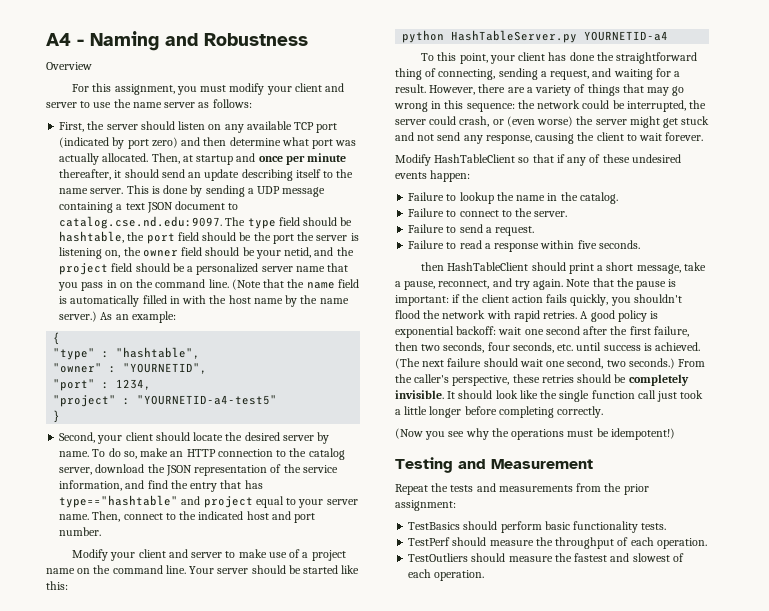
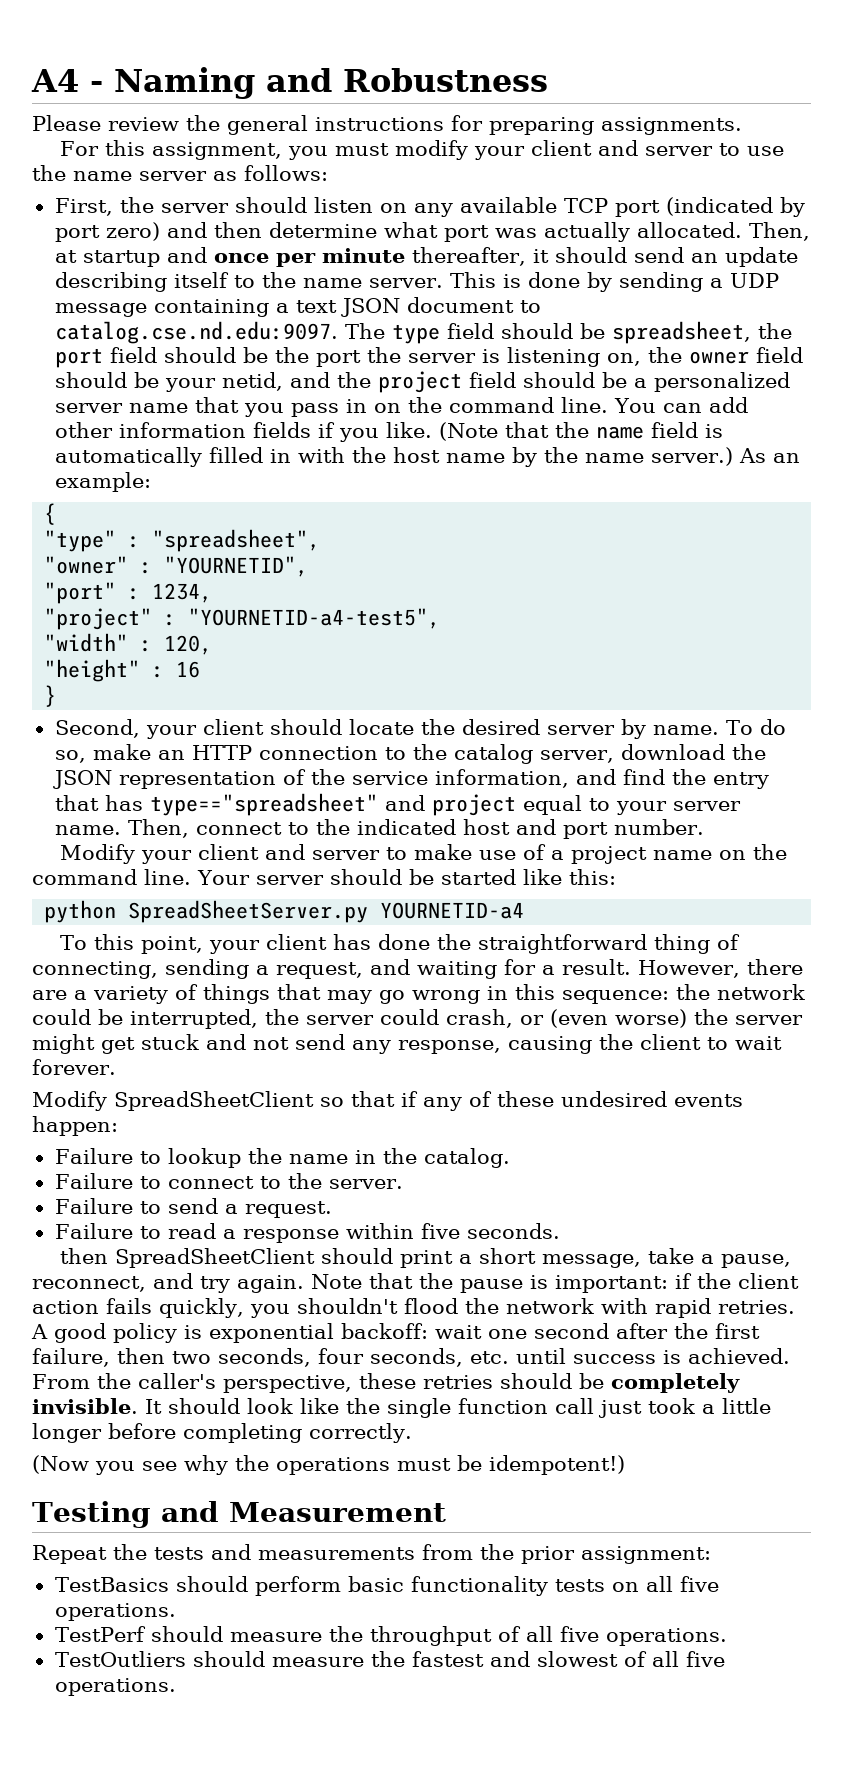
- Overview
+ Please review the general instructions for preparing assignments.
- This is done by sending a UDP message containing a text JSON document to catalog.cse.nd.edu:9097. The type field should be hashtable, the port field should be the port the server is listening on, the owner field should be your netid, and the project field should be a personalized server name that you pass in on the command line.
+ This is done by sending a UDP message containing a text JSON document to catalog.cse.nd.edu:9097. The type field should be spreadsheet, the port field should be the port the server is listening on, the owner field should be your netid, and the project field should be a personalized server name that you pass in on the command line.
+ You can add other information fields if you like.
- "type" : "hashtable",
+ "type" : "spreadsheet",
- "project" : "YOURNETID-a4-test5"
+ "project" : "YOURNETID-a4-test5",
+ "width" : 120,
+ "height" : 16
- To do so, make an HTTP connection to the catalog server, download the JSON representation of the service information, and find the entry that has type=="hashtable" and project equal to your server name.
+ To do so, make an HTTP connection to the catalog server, download the JSON representation of the service information, and find the entry that has type=="spreadsheet" and project equal to your server name.
- python HashTableServer.py YOURNETID-a4
+ python SpreadSheetServer.py YOURNETID-a4
- Modify HashTableClient so that if any of these undesired events happen:
+ Modify SpreadSheetClient so that if any of these undesired events happen:
- then HashTableClient should print a short message, take a pause, reconnect, and try again.
+ then SpreadSheetClient should print a short message, take a pause, reconnect, and try again.
- (The next failure should wait one second, two seconds.)
- TestBasics should perform basic functionality tests.
+ TestBasics should perform basic functionality tests on all five operations.
- TestPerf should measure the throughput of each operation.
+ TestPerf should measure the throughput of all five operations.
- TestOutliers should measure the fastest and slowest of each operation.
+ TestOutliers should measure the fastest and slowest of all five operations.

